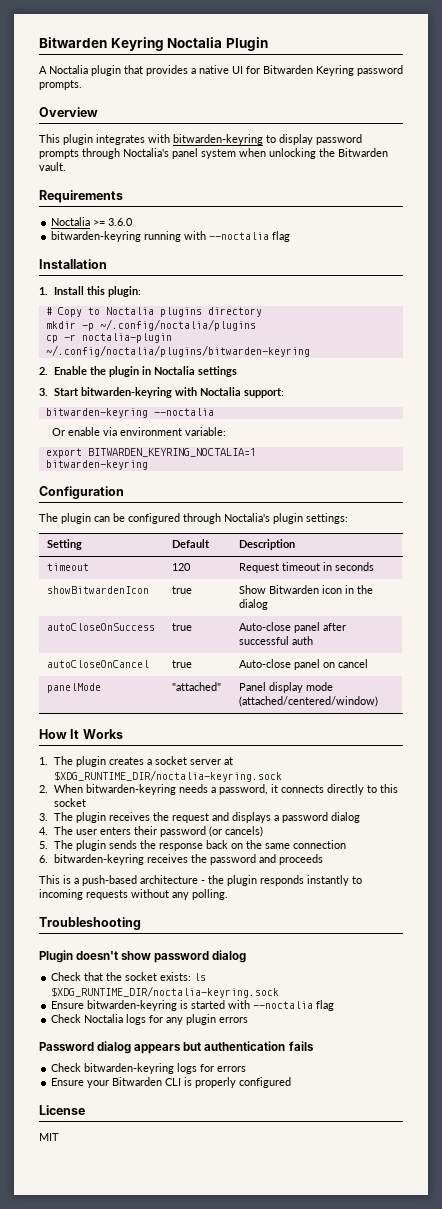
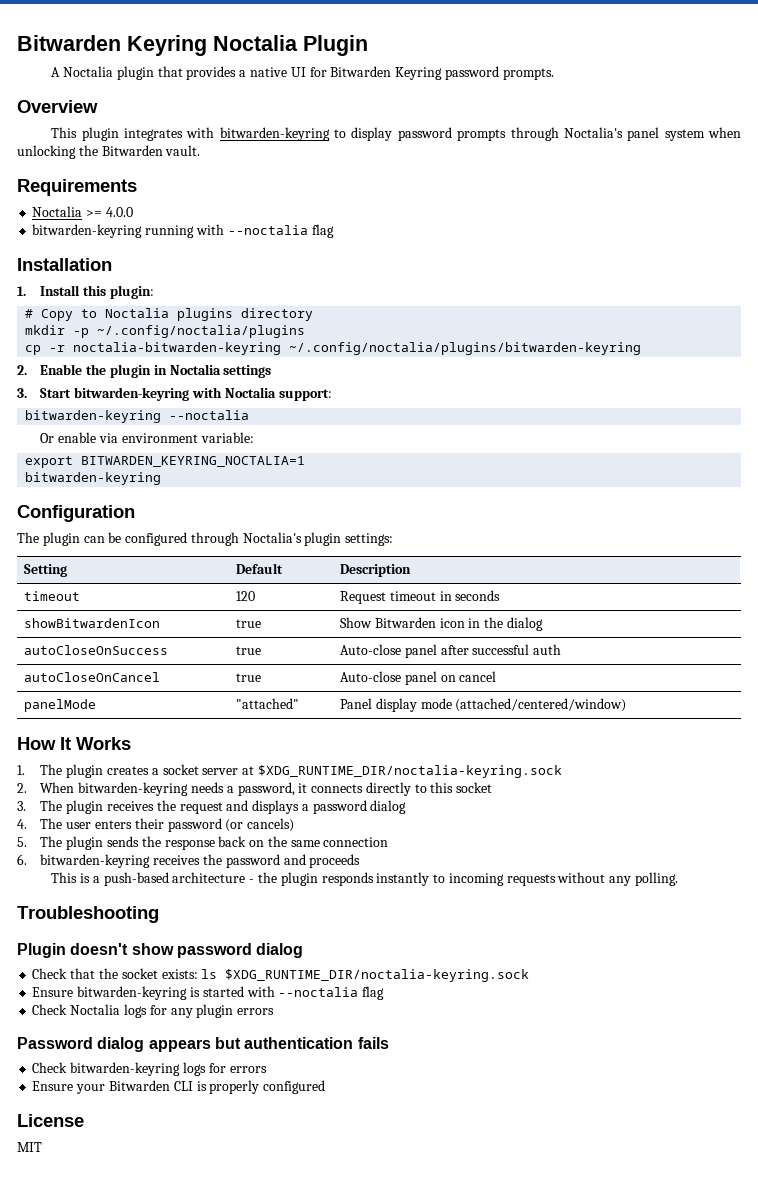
- Noctalia >= 3.6.0
+ Noctalia >= 4.0.0
- cp -r noctalia-plugin ~/.config/noctalia/plugins/bitwarden-keyring
+ cp -r noctalia-bitwarden-keyring ~/.config/noctalia/plugins/bitwarden-keyring

